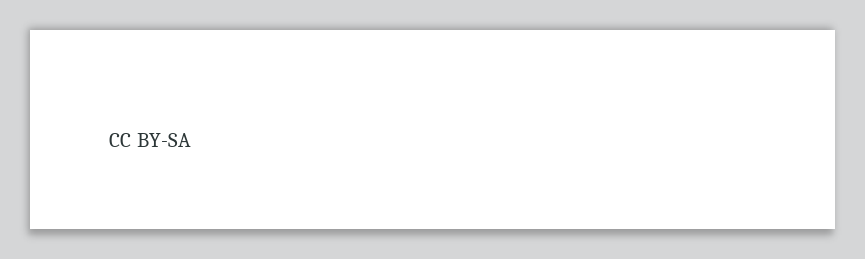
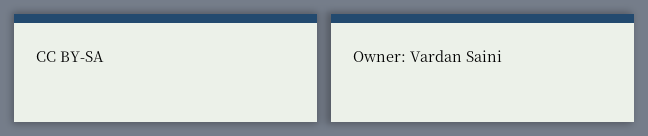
+ Owner: Vardan Saini

